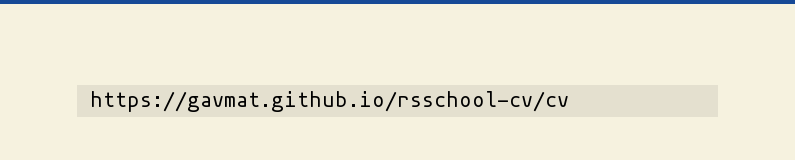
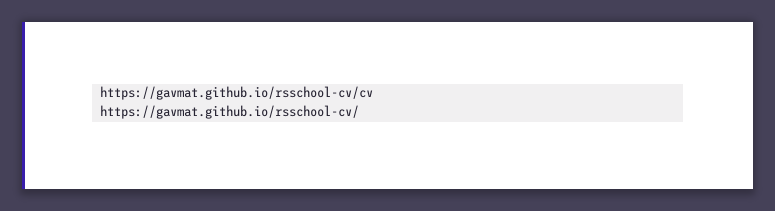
+ https://gavmat.github.io/rsschool-cv/

